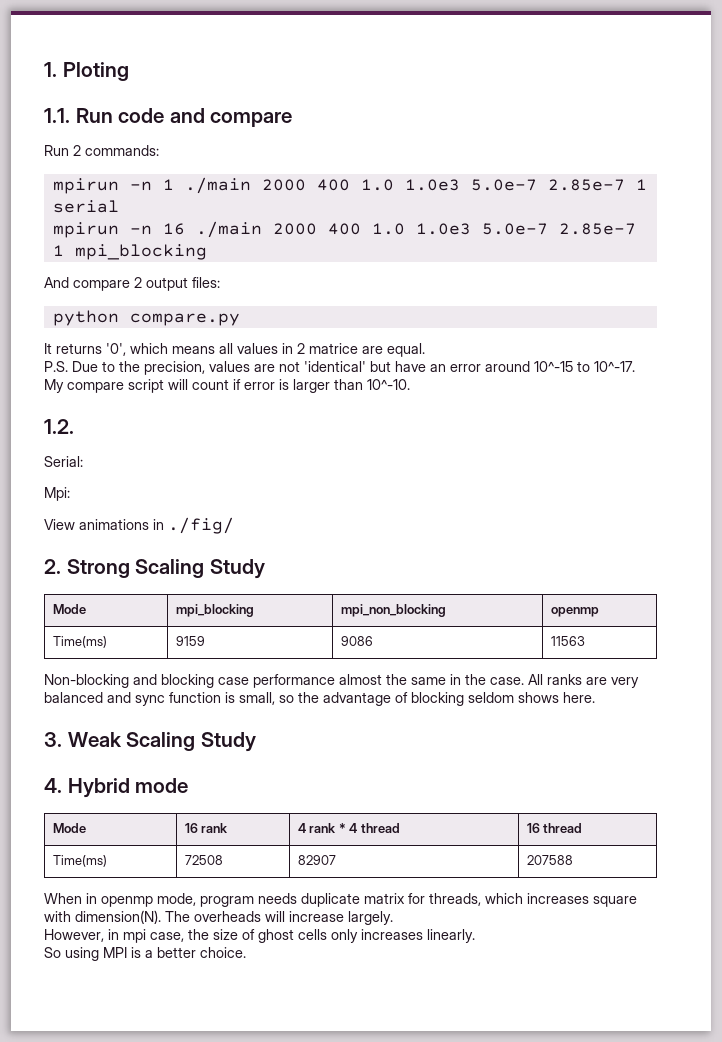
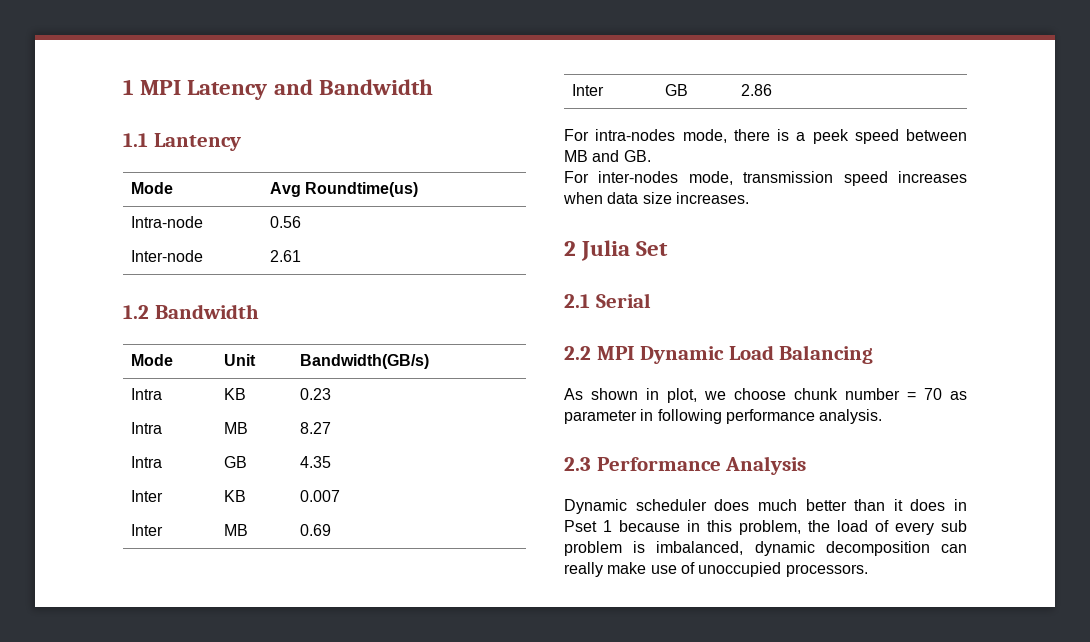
- 1. Ploting
- 1.1. Run code and compare
- Run 2 commands:
- mpirun -n 1 ./main 2000 400 1.0 1.0e3 5.0e-7 2.85e-7 1 serial
- mpirun -n 16 ./main 2000 400 1.0 1.0e3 5.0e-7 2.85e-7 1 mpi_blocking
- And compare 2 output files:
- python compare.py
- It returns '0', which means all values in 2 matrice are equal.
- P.S. Due to the precision, values are not 'identical' but have an error around 10^-15 to 10^-17. My compare script will count if error is larger than 10^-10.
- 1.2.
- Serial:
- Mpi:
- View animations in ./fig/
- 2. Strong Scaling Study
- Mode | mpi_blocking | mpi_non_blocking | openmp
- Time(ms) | 9159 | 9086 | 11563
- Non-blocking and blocking case performance almost the same in the case. All ranks are very balanced and sync function is small, so the advantage of blocking seldom shows here.
- 3. Weak Scaling Study
- 4. Hybrid mode
- Mode | 16 rank | 4 rank * 4 thread | 16 thread
- Time(ms) | 72508 | 82907 | 207588
- When in openmp mode, program needs duplicate matrix for threads, which increases square with dimension(N). The overheads will increase largely.
- However, in mpi case, the size of ghost cells only increases linearly.
- So using MPI is a better choice.
+ 1 MPI Latency and Bandwidth
+ 1.1 Lantency
+ Mode | Avg Roundtime(us)
+ Intra-node | 0.56
+ Inter-node | 2.61
+ 1.2 Bandwidth
+ Mode | Unit | Bandwidth(GB/s)
+ Intra | KB | 0.23
+ Intra | MB | 8.27
+ Intra | GB | 4.35
+ Inter | KB | 0.007
+ Inter | MB | 0.69
+ Inter | GB | 2.86
+ For intra-nodes mode, there is a peek speed between MB and GB.
+ For inter-nodes mode, transmission speed increases when data size increases.
+ 2 Julia Set
+ 2.1 Serial
+ 2.2 MPI Dynamic Load Balancing
+ As shown in plot, we choose chunk number = 70 as parameter in following performance analysis.
+ 2.3 Performance Analysis
+ Dynamic scheduler does much better than it does in Pset 1 because in this problem, the load of every sub problem is imbalanced, dynamic decomposition can really make use of unoccupied processors.

